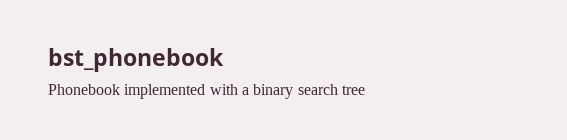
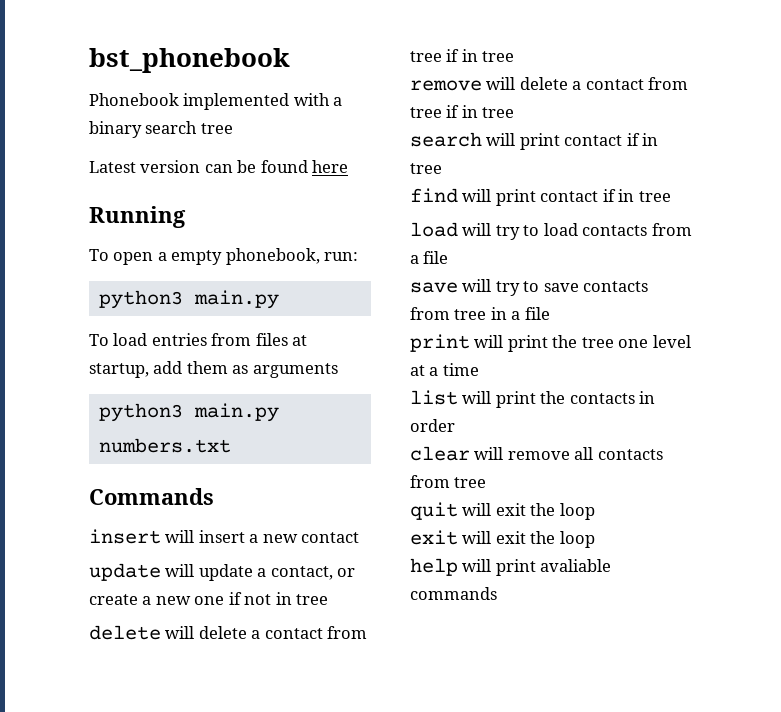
+ Latest version can be found here
+ Running
+ To open a empty phonebook, run:
+ python3 main.py
+ To load entries from files at startup, add them as arguments
+ python3 main.py numbers.txt
+ Commands
+ insert will insert a new contact
+ update will update a contact, or create a new one if not in tree
+ delete will delete a contact from tree if in tree
+ remove will delete a contact from tree if in tree
+ search will print contact if in tree
+ find will print contact if in tree
+ load will try to load contacts from a file
+ save will try to save contacts from tree in a file
+ print will print the tree one level at a time
+ list will print the contacts in order
+ clear will remove all contacts from tree
+ quit will exit the loop
+ exit will exit the loop
+ help will print avaliable commands

